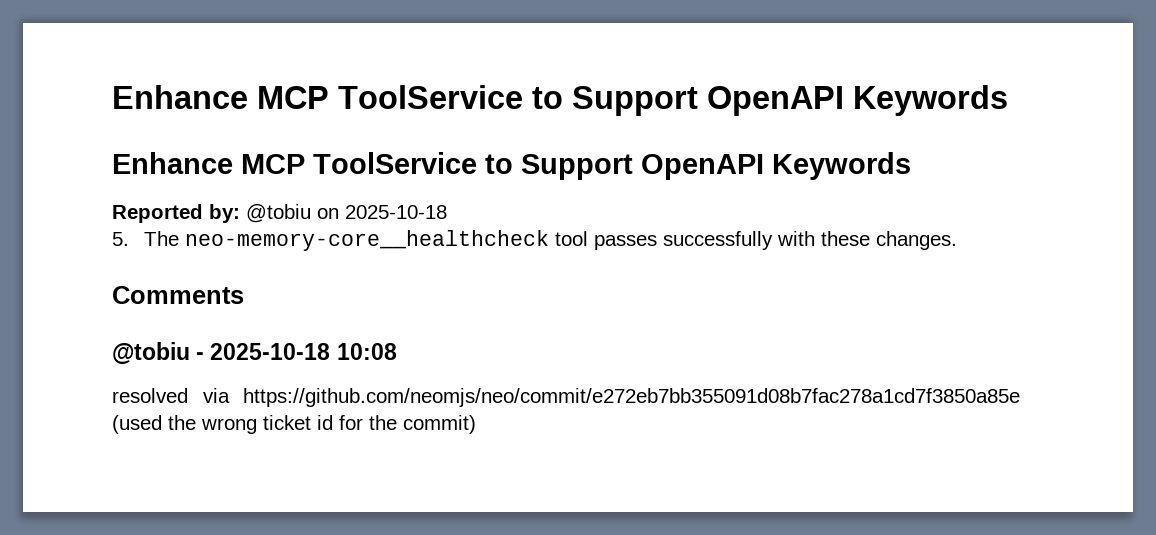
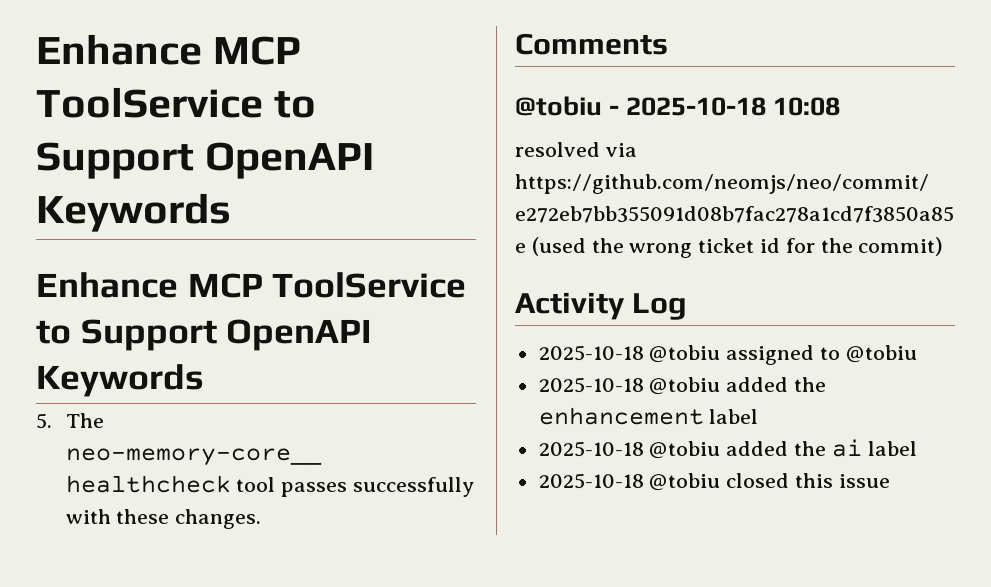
- Reported by: @tobiu on 2025-10-18
+ Activity Log
+ 2025-10-18 @tobiu assigned to @tobiu
+ 2025-10-18 @tobiu added the enhancement label
+ 2025-10-18 @tobiu added the ai label
+ 2025-10-18 @tobiu closed this issue

